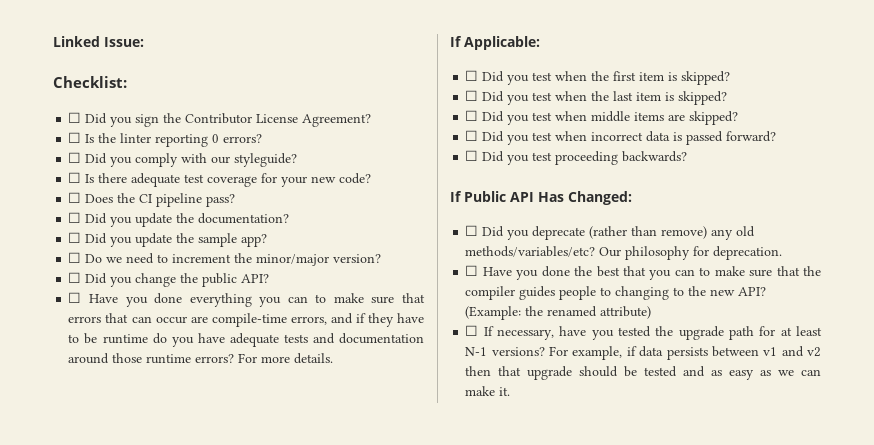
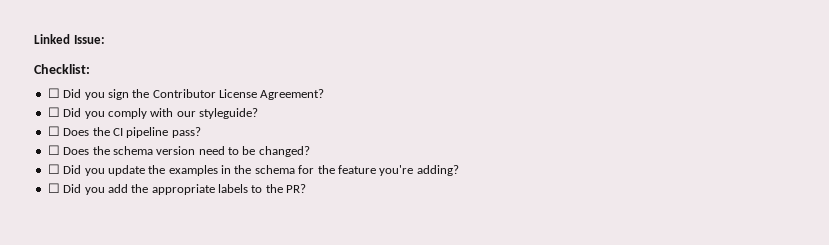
- ☐ Is the linter reporting 0 errors?
- ☐ Is there adequate test coverage for your new code?
- ☐ Did you update the documentation?
- ☐ Did you update the sample app?
- ☐ Do we need to increment the minor/major version?
- ☐ Did you change the public API?
- ☐ Have you done everything you can to make sure that errors that can occur are compile-time errors, and if they have to be runtime do you have adequate tests and documentation around those runtime errors? For more details.
- If Applicable:
- ☐ Did you test when the first item is skipped?
- ☐ Did you test when the last item is skipped?
- ☐ Did you test when middle items are skipped?
- ☐ Did you test when incorrect data is passed forward?
- ☐ Did you test proceeding backwards?
- If Public API Has Changed:
- ☐ Did you deprecate (rather than remove) any old methods/variables/etc? Our philosophy for deprecation.
- ☐ Have you done the best that you can to make sure that the compiler guides people to changing to the new API? (Example: the renamed attribute)
- ☐ If necessary, have you tested the upgrade path for at least N-1 versions? For example, if data persists between v1 and v2 then that upgrade should be tested and as easy as we can make it.
+ ☐ Does the schema version need to be changed?
+ ☐ Did you update the examples in the schema for the feature you're adding?
+ ☐ Did you add the appropriate labels to the PR?

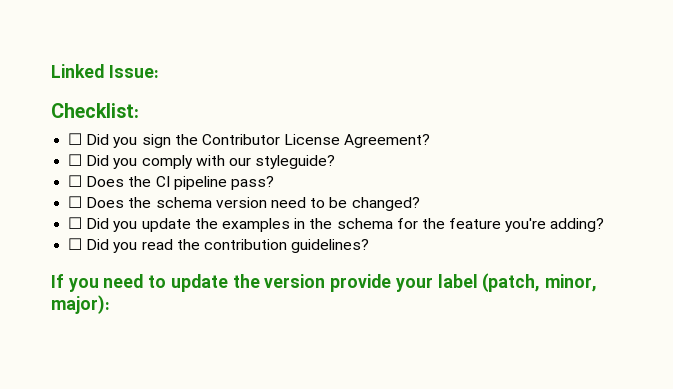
- ☐ Did you add the appropriate labels to the PR?
+ ☐ Did you read the contribution guidelines?
+ If you need to update the version provide your label (patch, minor, major):

